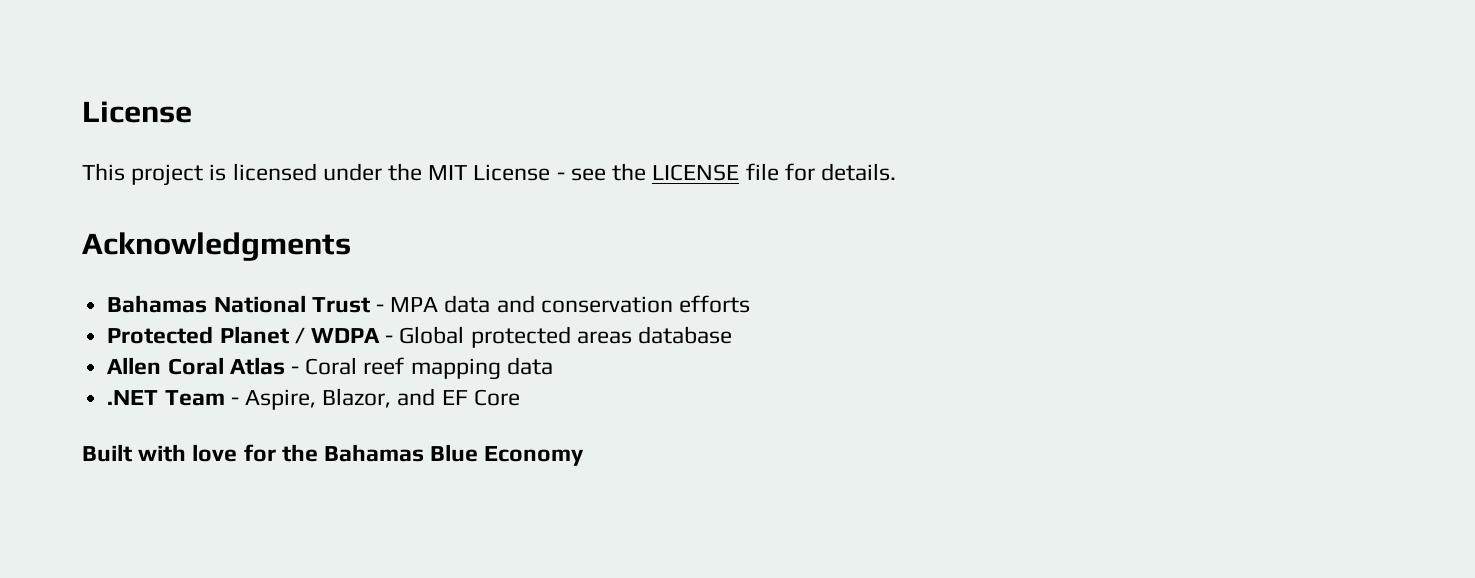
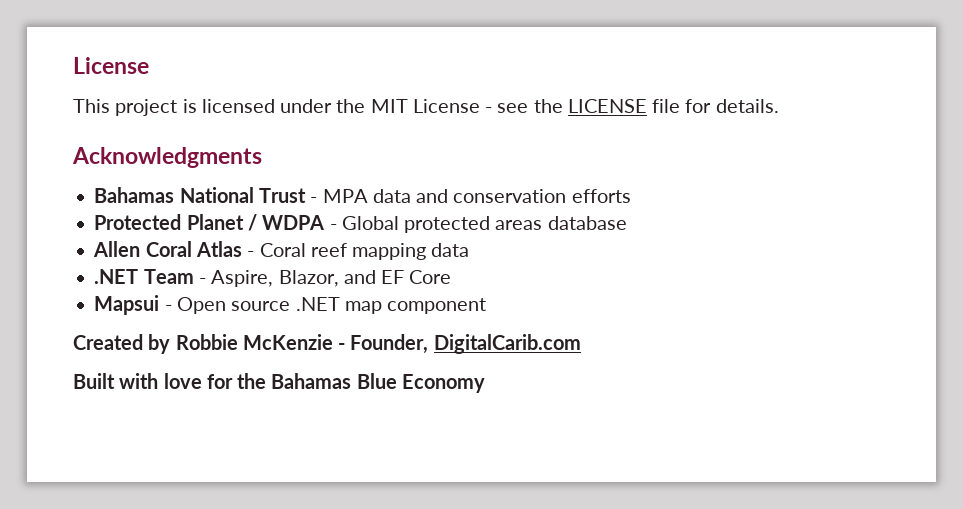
+ Mapsui - Open source .NET map component
+ Created by Robbie McKenzie - Founder, DigitalCarib.com

